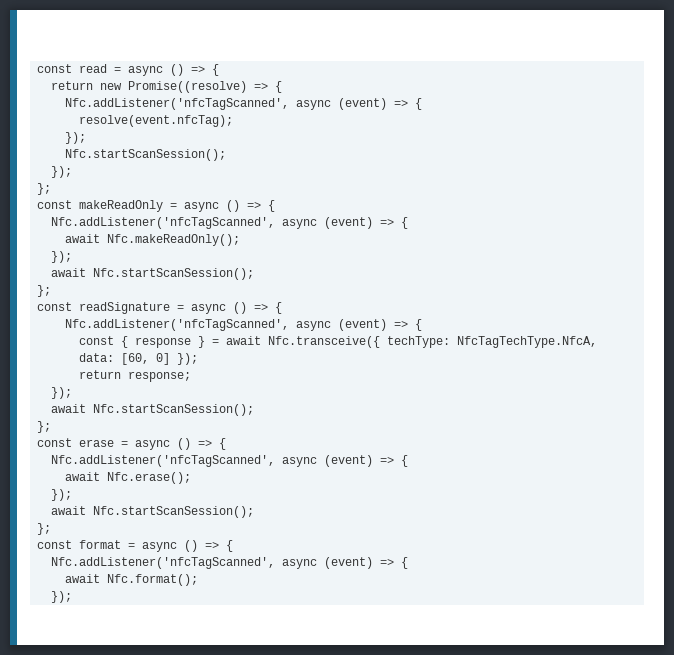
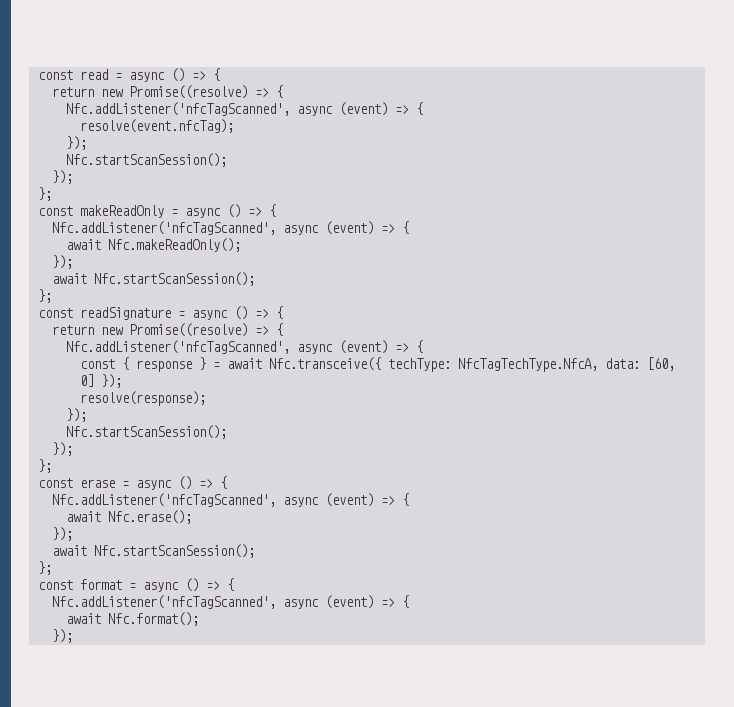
  const readSignature = async () => {
+ return new Promise((resolve) => {
- return response;
+ resolve(response);
  });
- await Nfc.startScanSession();
+ Nfc.startScanSession();
+ });

